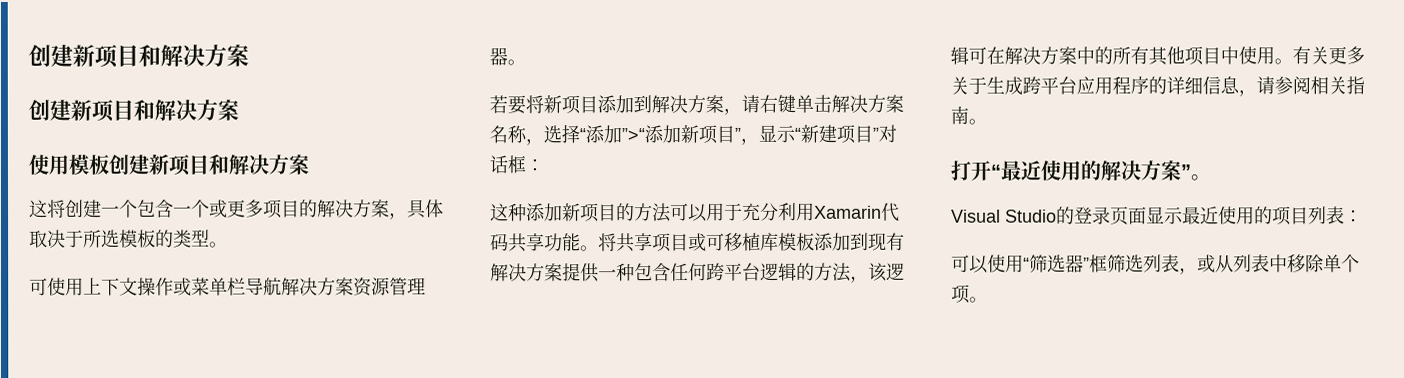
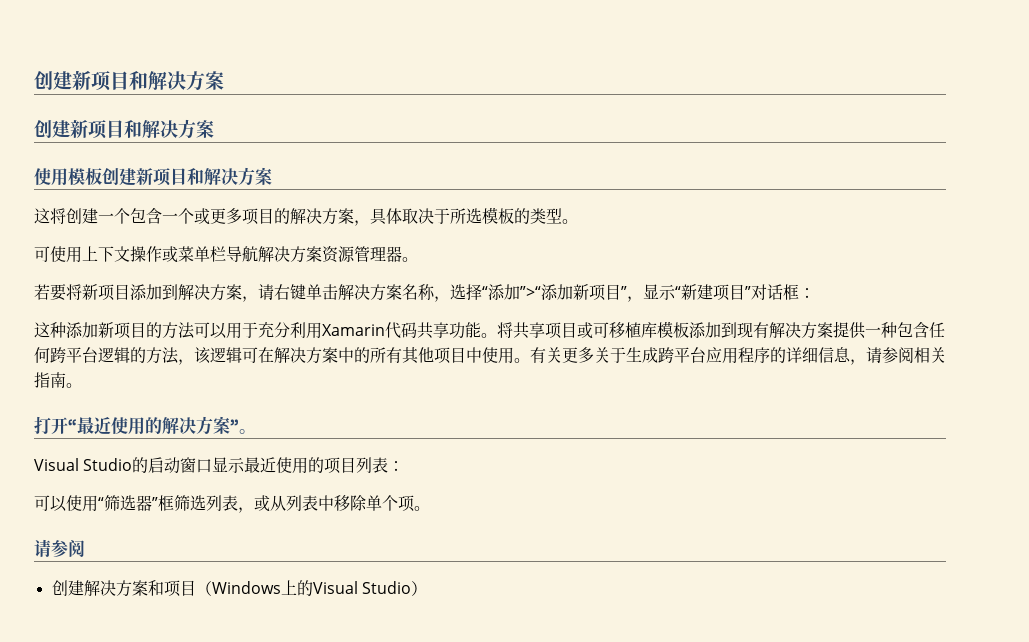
- Visual Studio的登录页面显示最近使用的项目列表：
+ Visual Studio的启动窗口显示最近使用的项目列表：
  可以使用“筛选器”框筛选列表，或从列表中移除单个项。
+ 请参阅
+ 创建解决方案和项目（Windows上的Visual Studio）

